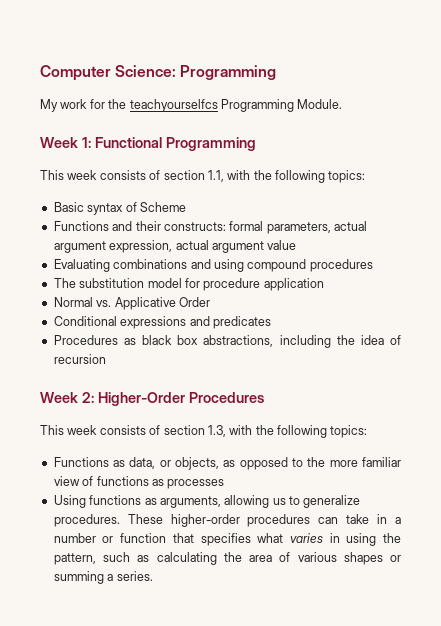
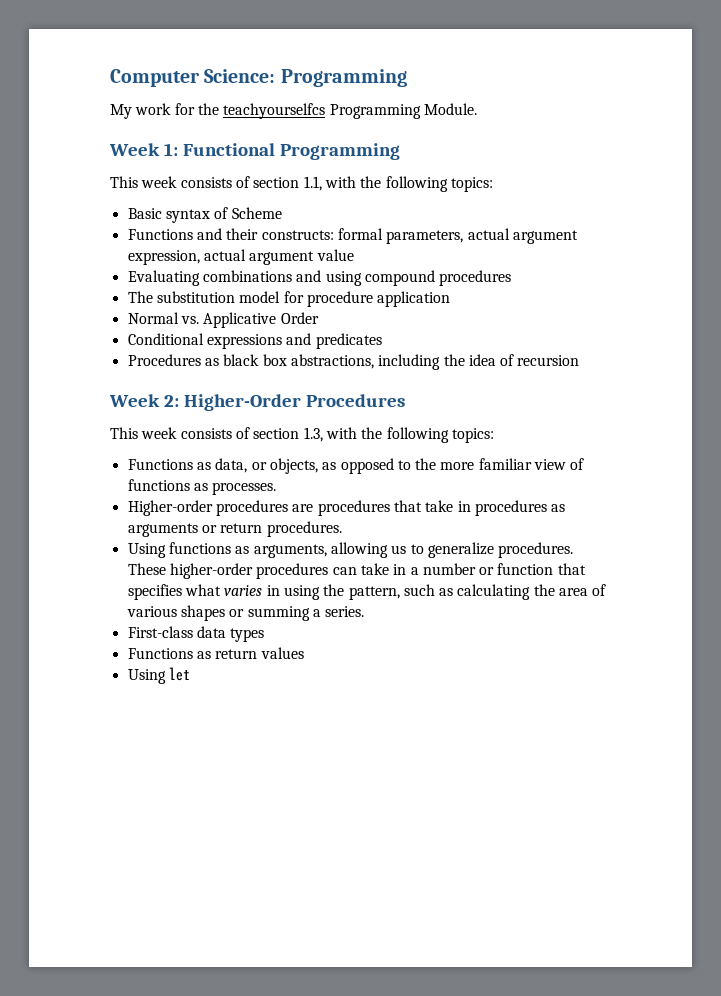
- Functions as data, or objects, as opposed to the more familiar view of functions as processes
+ Functions as data, or objects, as opposed to the more familiar view of functions as processes.
+ Higher-order procedures are procedures that take in procedures as arguments or return procedures.
+ First-class data types
+ Functions as return values
+ Using let

